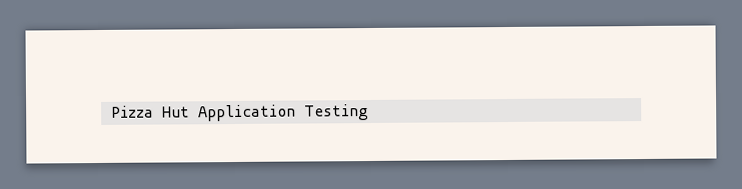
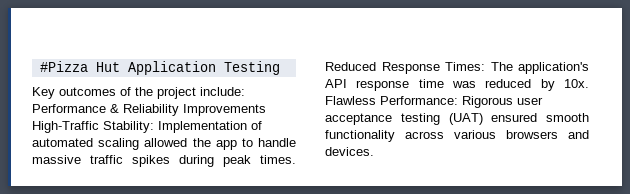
- Pizza Hut Application Testing
+ #Pizza Hut Application Testing
+ Key outcomes of the project include: Performance & Reliability Improvements High-Traffic Stability: Implementation of automated scaling allowed the app to handle massive traffic spikes during peak times. Reduced Response Times: The application's API response time was reduced by 10x. Flawless Performance: Rigorous user acceptance testing (UAT) ensured smooth functionality across various browsers and devices.

